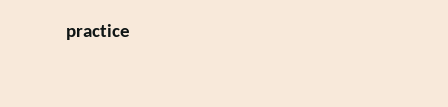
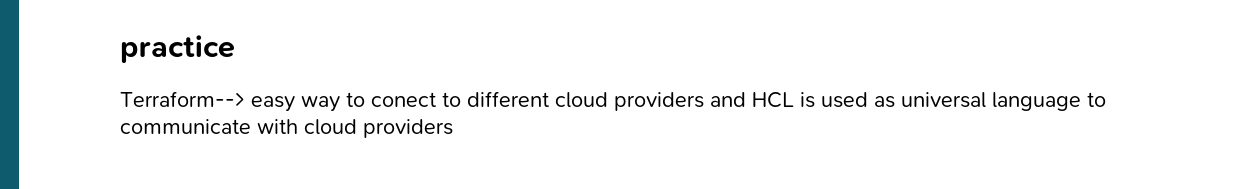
+ Terraform--> easy way to conect to different cloud providers and HCL is used as universal language to communicate with cloud providers

